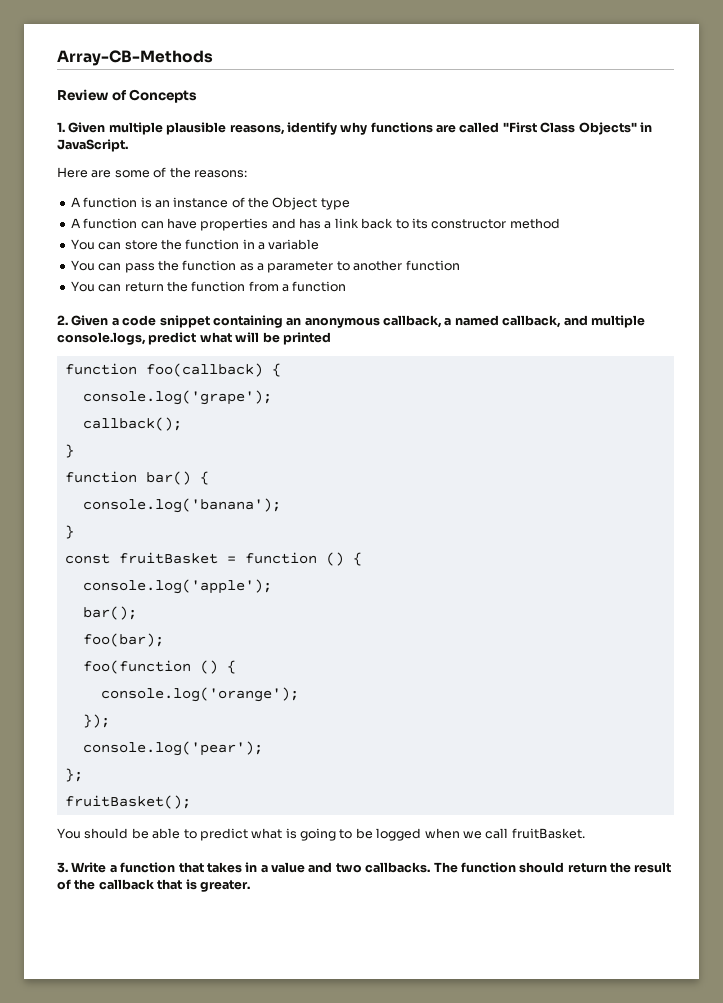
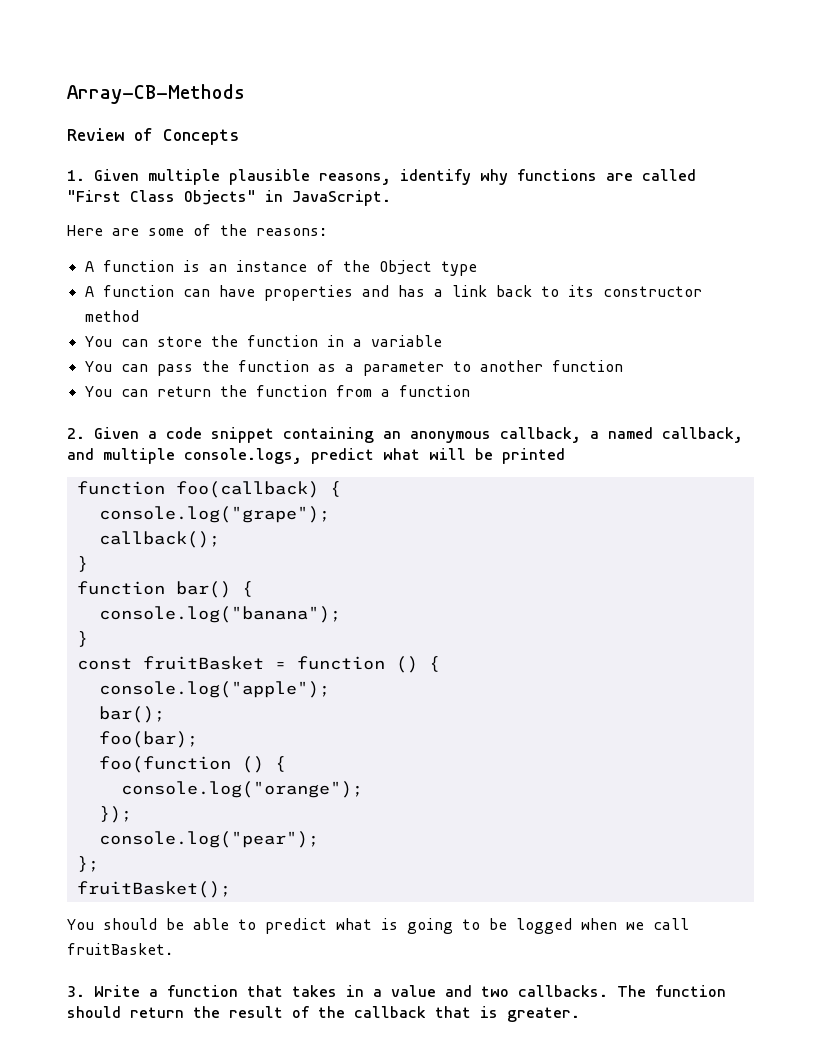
- console.log('grape');
+ console.log("grape");
- console.log('banana');
+ console.log("banana");
- console.log('apple');
+ console.log("apple");
- console.log('orange');
+ console.log("orange");
- console.log('pear');
+ console.log("pear");

